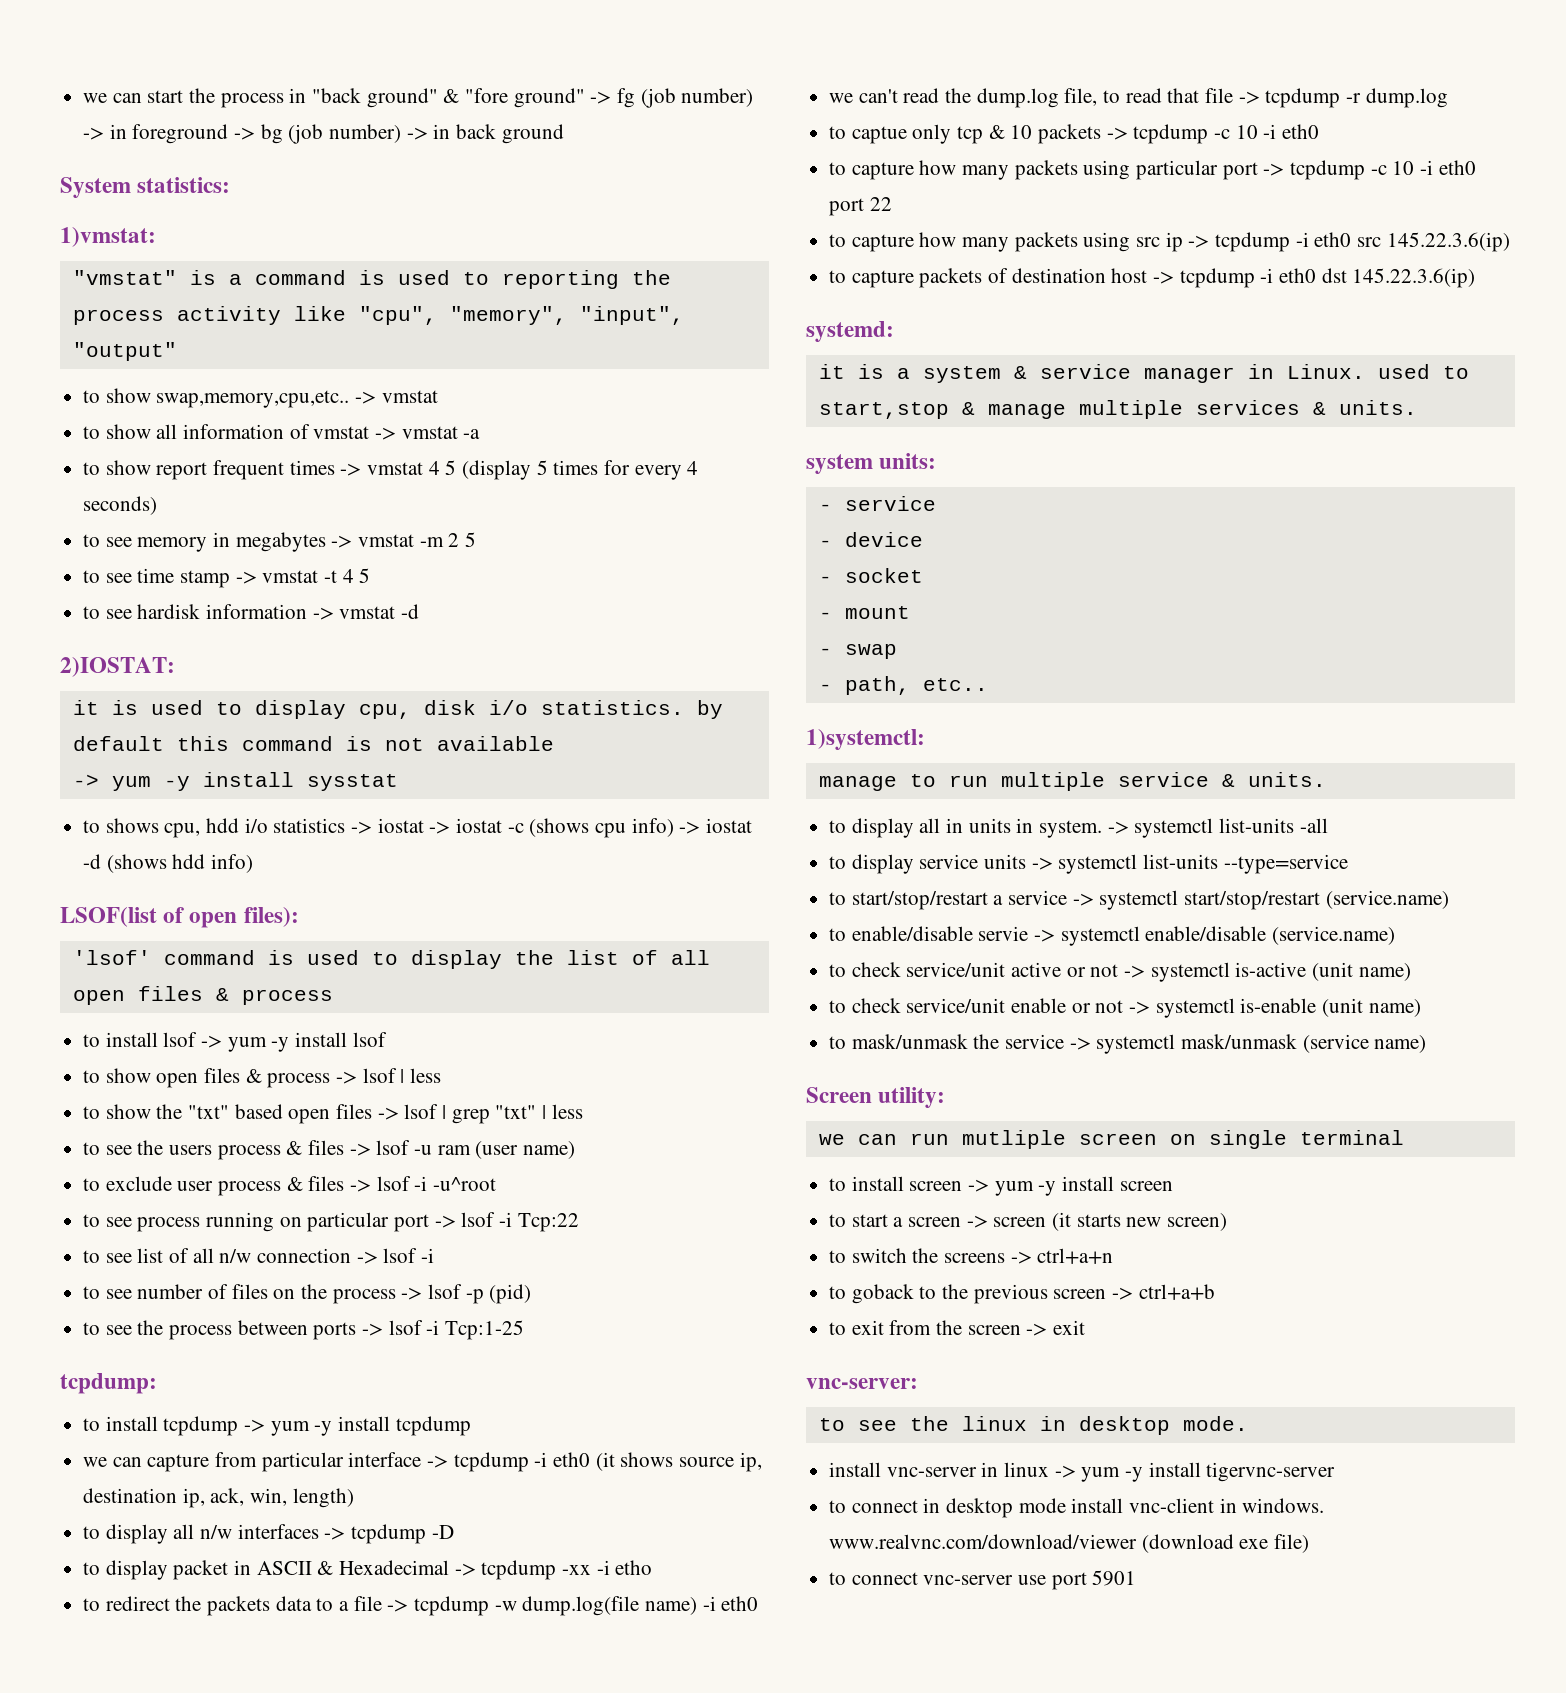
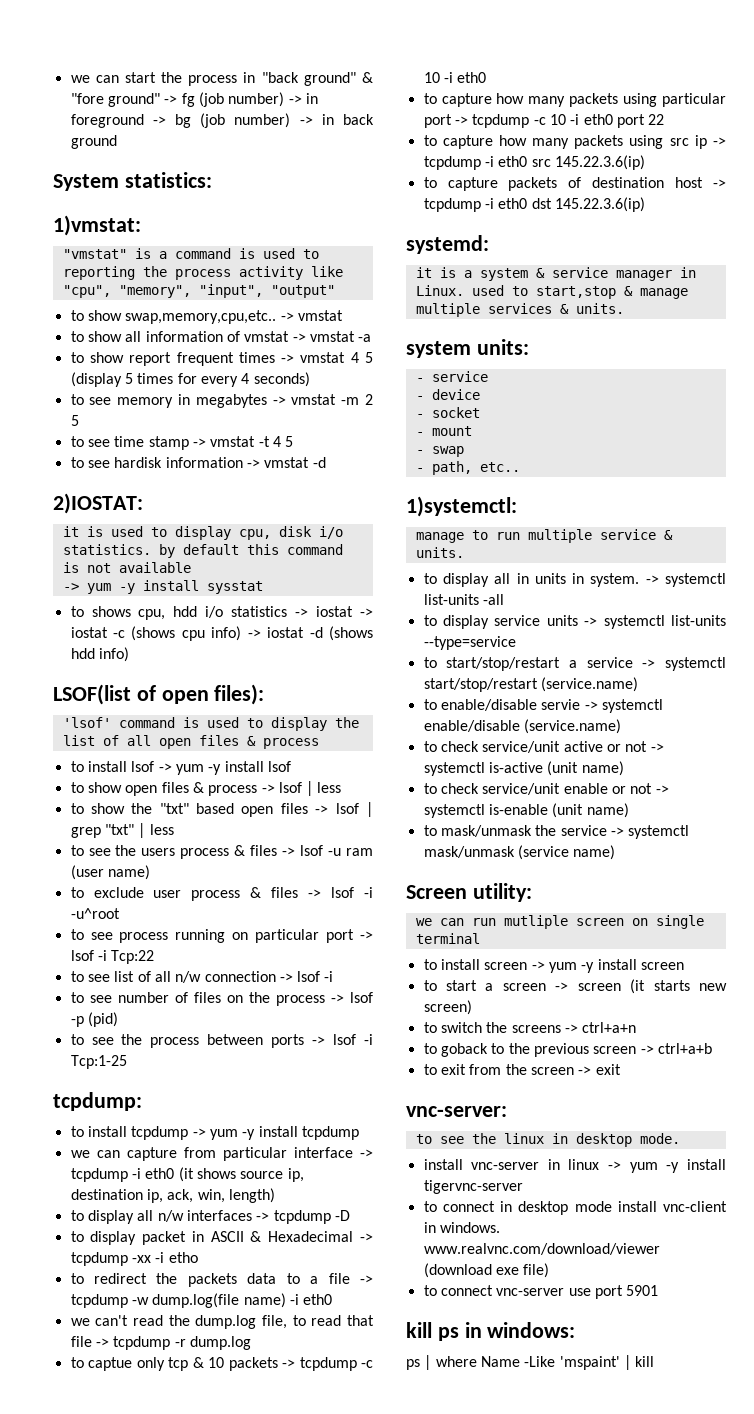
+ kill ps in windows:
+ ps | where Name -Like 'mspaint' | kill

